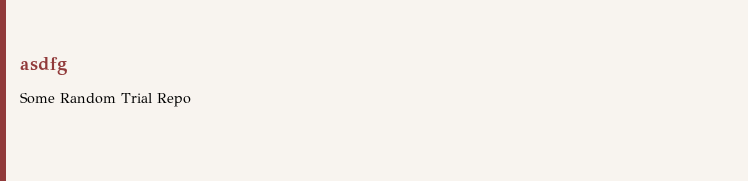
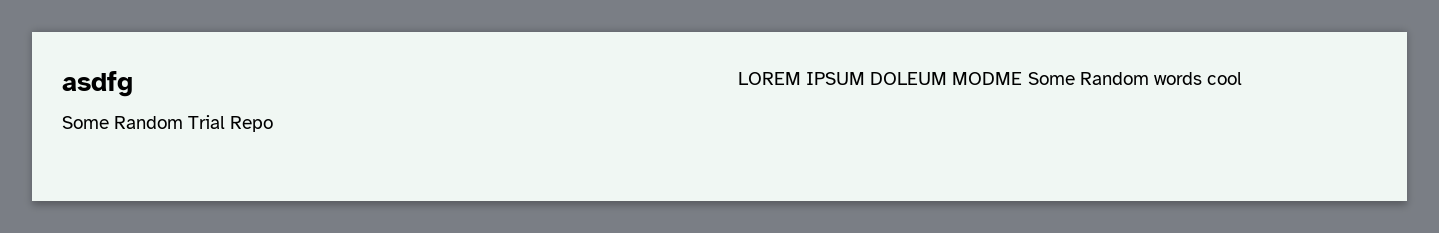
+ LOREM IPSUM DOLEUM MODME Some Random words cool

